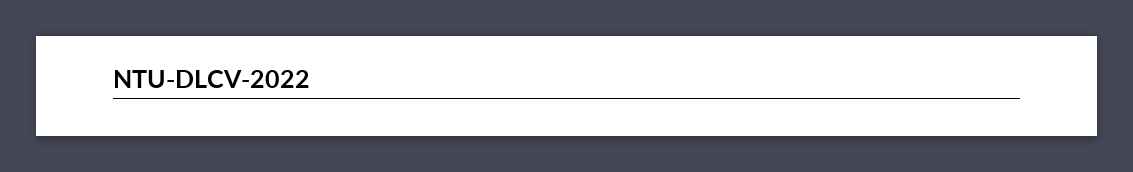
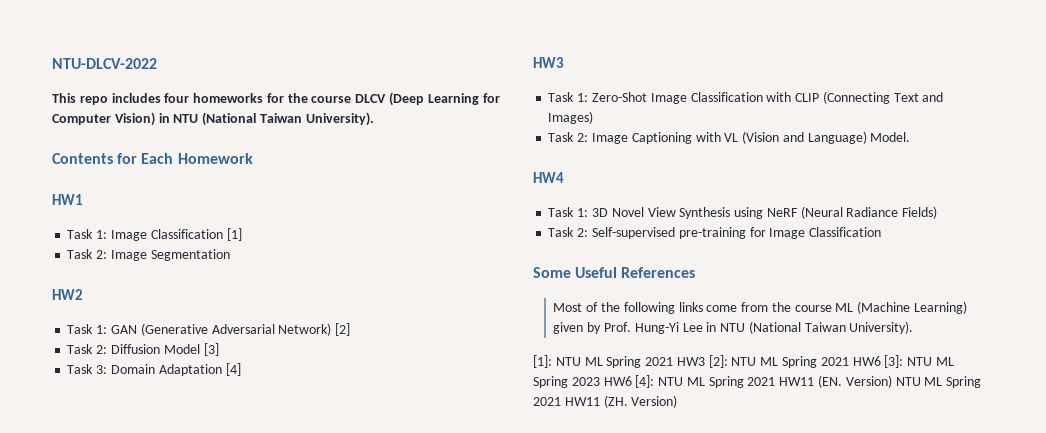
+ This repo includes four homeworks for the course DLCV (Deep Learning for Computer Vision) in NTU (National Taiwan University).
+ Contents for Each Homework
+ HW1
+ Task 1: Image Classification [1]
+ Task 2: Image Segmentation
+ HW2
+ Task 1: GAN (Generative Adversarial Network) [2]
+ Task 2: Diffusion Model [3]
+ Task 3: Domain Adaptation [4]
+ HW3
+ Task 1: Zero-Shot Image Classification with CLIP (Connecting Text and Images)
+ Task 2: Image Captioning with VL (Vision and Language) Model.
+ HW4
+ Task 1: 3D Novel View Synthesis using NeRF (Neural Radiance Fields)
+ Task 2: Self-supervised pre-training for Image Classification
+ Some Useful References
+ Most of the following links come from the course ML (Machine Learning) given by Prof. Hung-Yi Lee in NTU (National Taiwan University).
+ [1]: NTU ML Spring 2021 HW3 [2]: NTU ML Spring 2021 HW6 [3]: NTU ML Spring 2023 HW6 [4]: NTU ML Spring 2021 HW11 (EN. Version) NTU ML Spring 2021 HW11 (ZH. Version)

